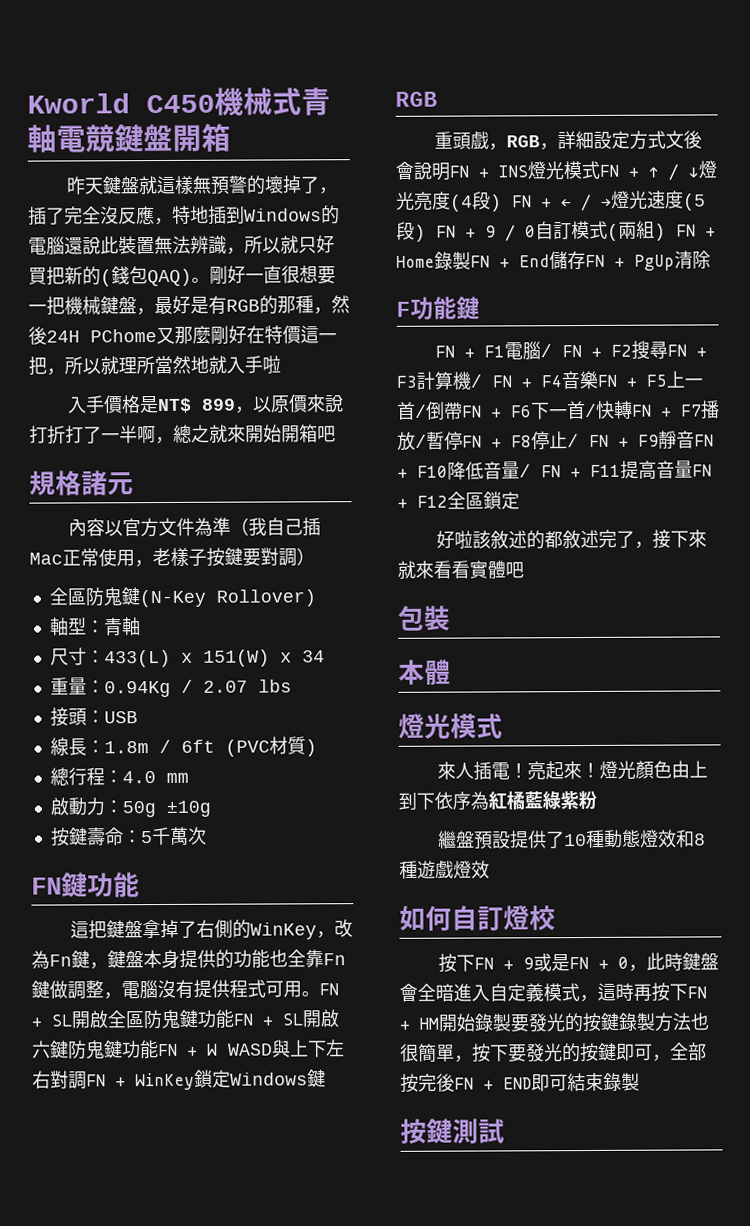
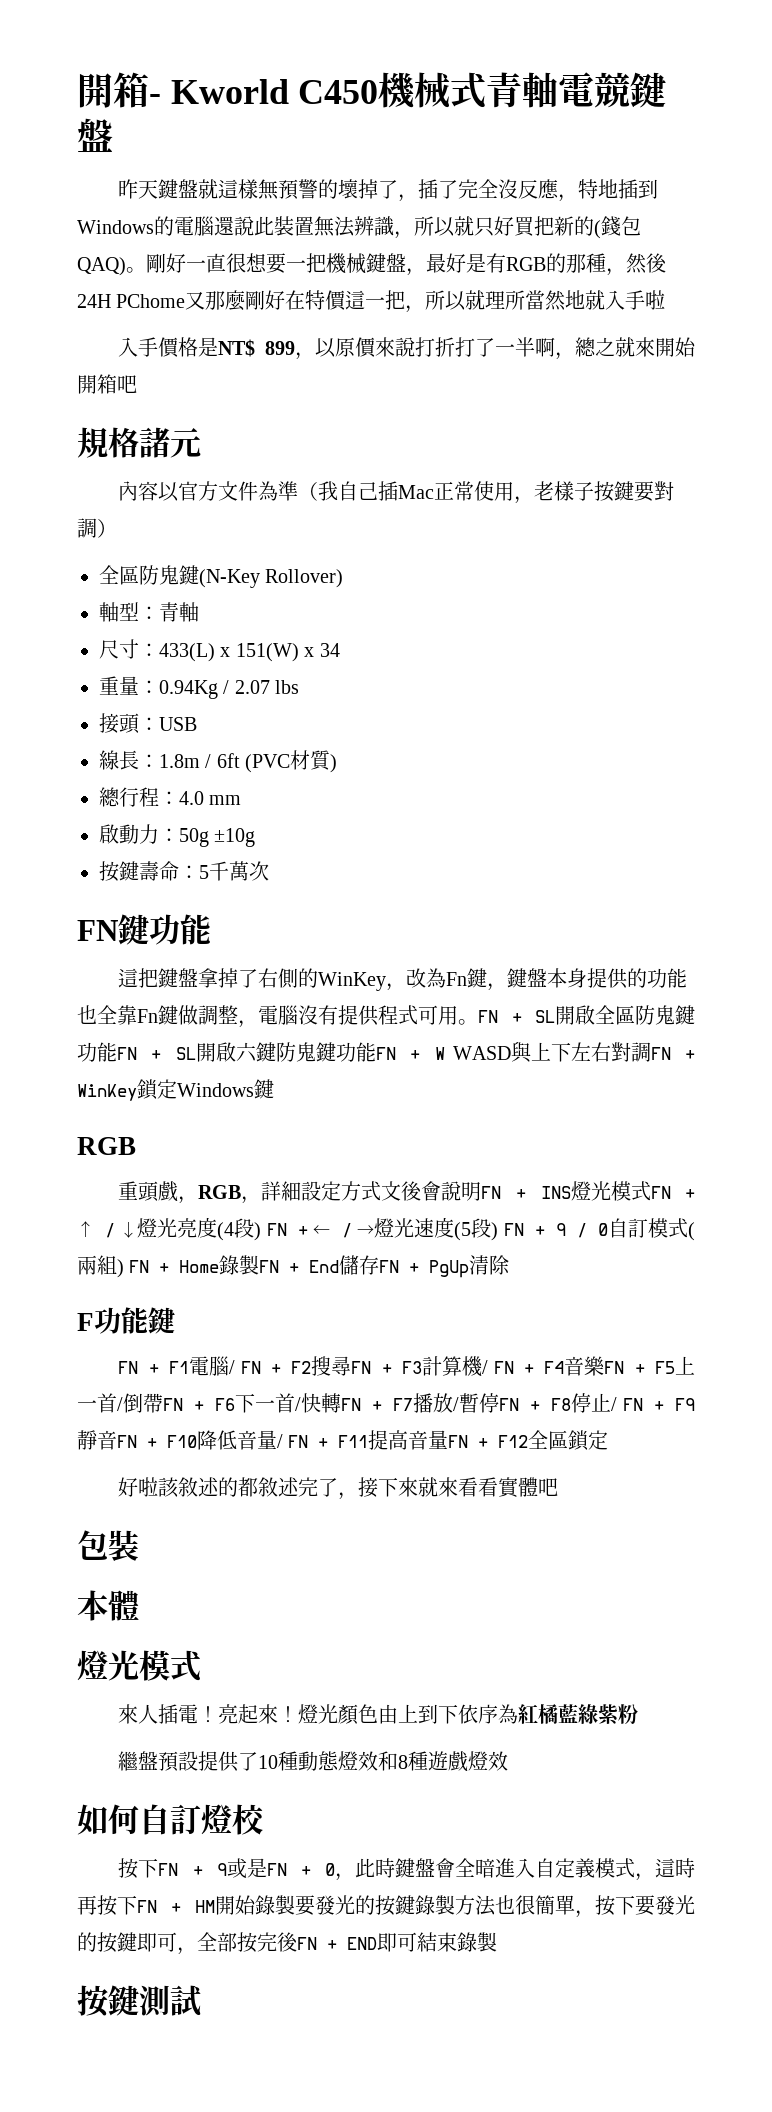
- Kworld C450機械式青軸電競鍵盤開箱
+ 開箱- Kworld C450機械式青軸電競鍵盤

